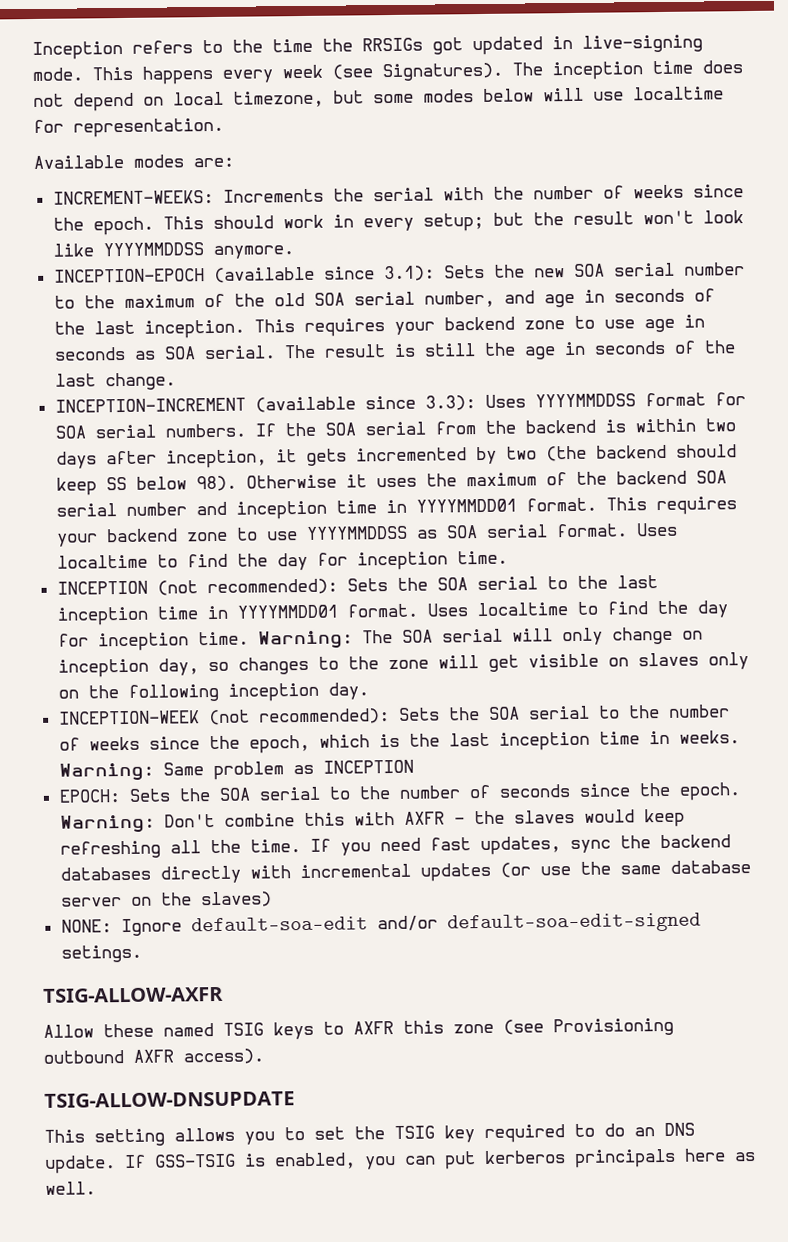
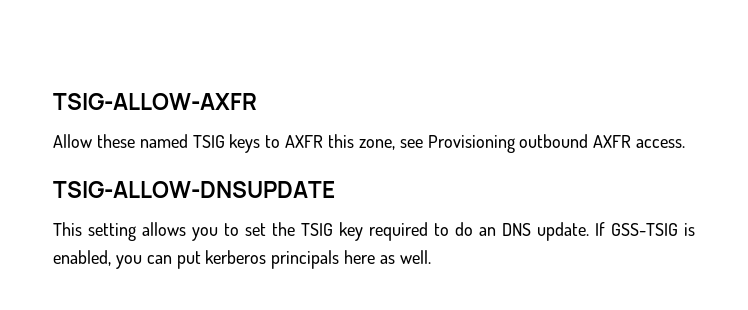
- Inception refers to the time the RRSIGs got updated in live-signing mode. This happens every week (see Signatures). The inception time does not depend on local timezone, but some modes below will use localtime for representation.
- Available modes are:
- INCREMENT-WEEKS: Increments the serial with the number of weeks since the epoch. This should work in every setup; but the result won't look like YYYYMMDDSS anymore.
- INCEPTION-EPOCH (available since 3.1): Sets the new SOA serial number to the maximum of the old SOA serial number, and age in seconds of the last inception. This requires your backend zone to use age in seconds as SOA serial. The result is still the age in seconds of the last change.
- INCEPTION-INCREMENT (available since 3.3): Uses YYYYMMDDSS format for SOA serial numbers. If the SOA serial from the backend is within two days after inception, it gets incremented by two (the backend should keep SS below 98). Otherwise it uses the maximum of the backend SOA serial number and inception time in YYYYMMDD01 format. This requires your backend zone to use YYYYMMDDSS as SOA serial format. Uses localtime to find the day for inception time.
- INCEPTION (not recommended): Sets the SOA serial to the last inception time in YYYYMMDD01 format. Uses localtime to find the day for inception time. Warning: The SOA serial will only change on inception day, so changes to the zone will get visible on slaves only on the following inception day.
- INCEPTION-WEEK (not recommended): Sets the SOA serial to the number of weeks since the epoch, which is the last inception time in weeks. Warning: Same problem as INCEPTION
- EPOCH: Sets the SOA serial to the number of seconds since the epoch. Warning: Don't combine this with AXFR - the slaves would keep refreshing all the time. If you need fast updates, sync the backend databases directly with incremental updates (or use the same database server on the slaves)
- NONE: Ignore default-soa-edit and/or default-soa-edit-signed setings.
- Allow these named TSIG keys to AXFR this zone (see Provisioning outbound AXFR access).
+ Allow these named TSIG keys to AXFR this zone, see Provisioning outbound AXFR access.

